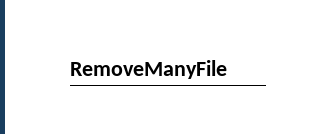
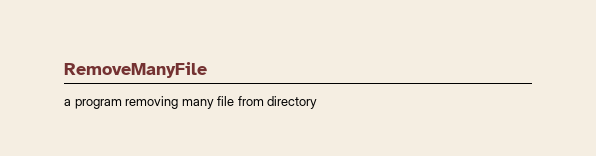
+ a program removing many file from directory

